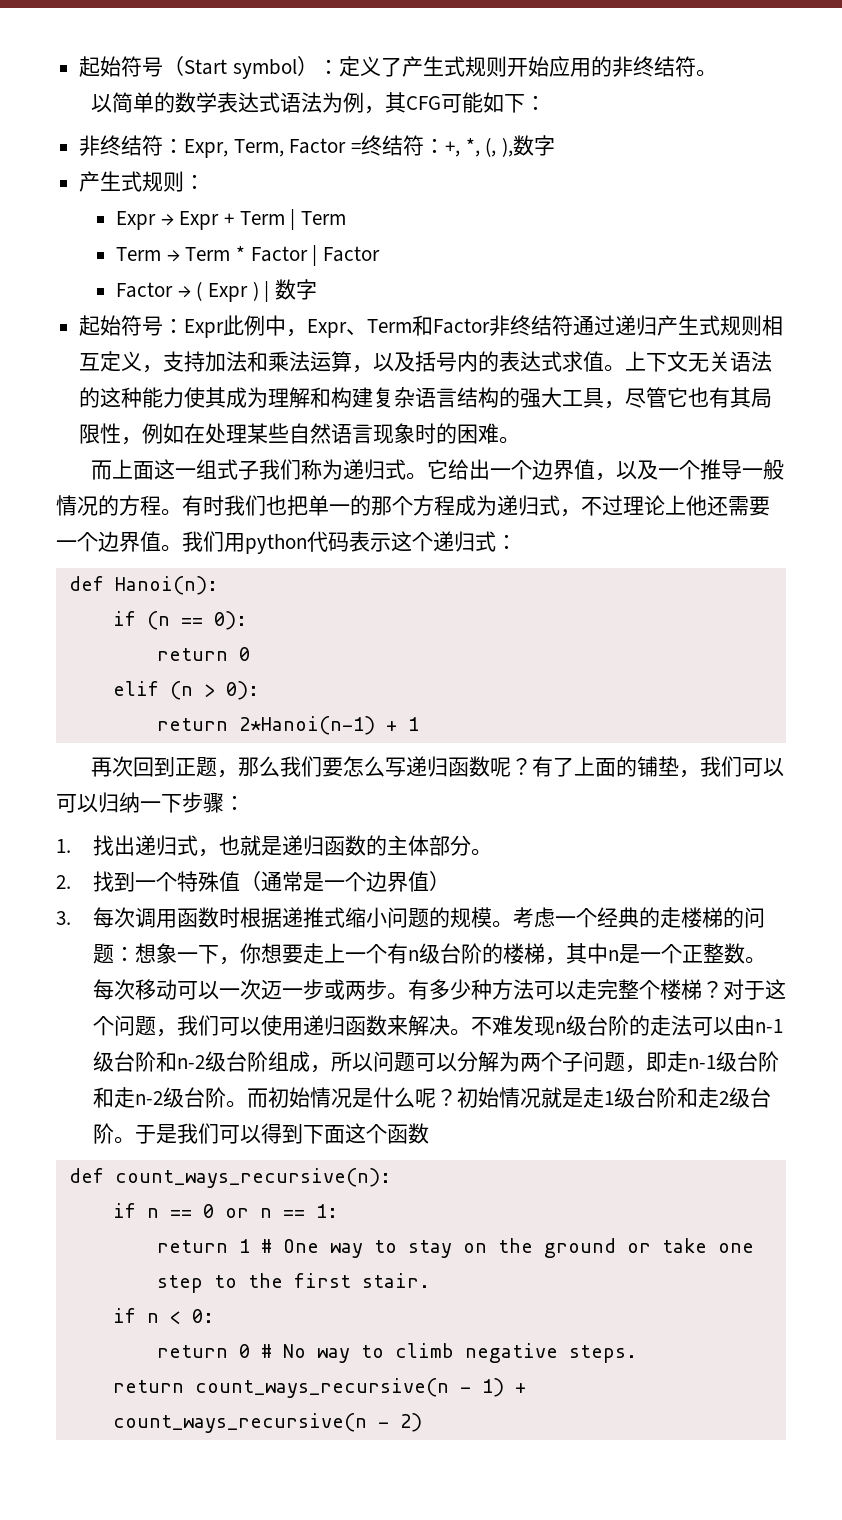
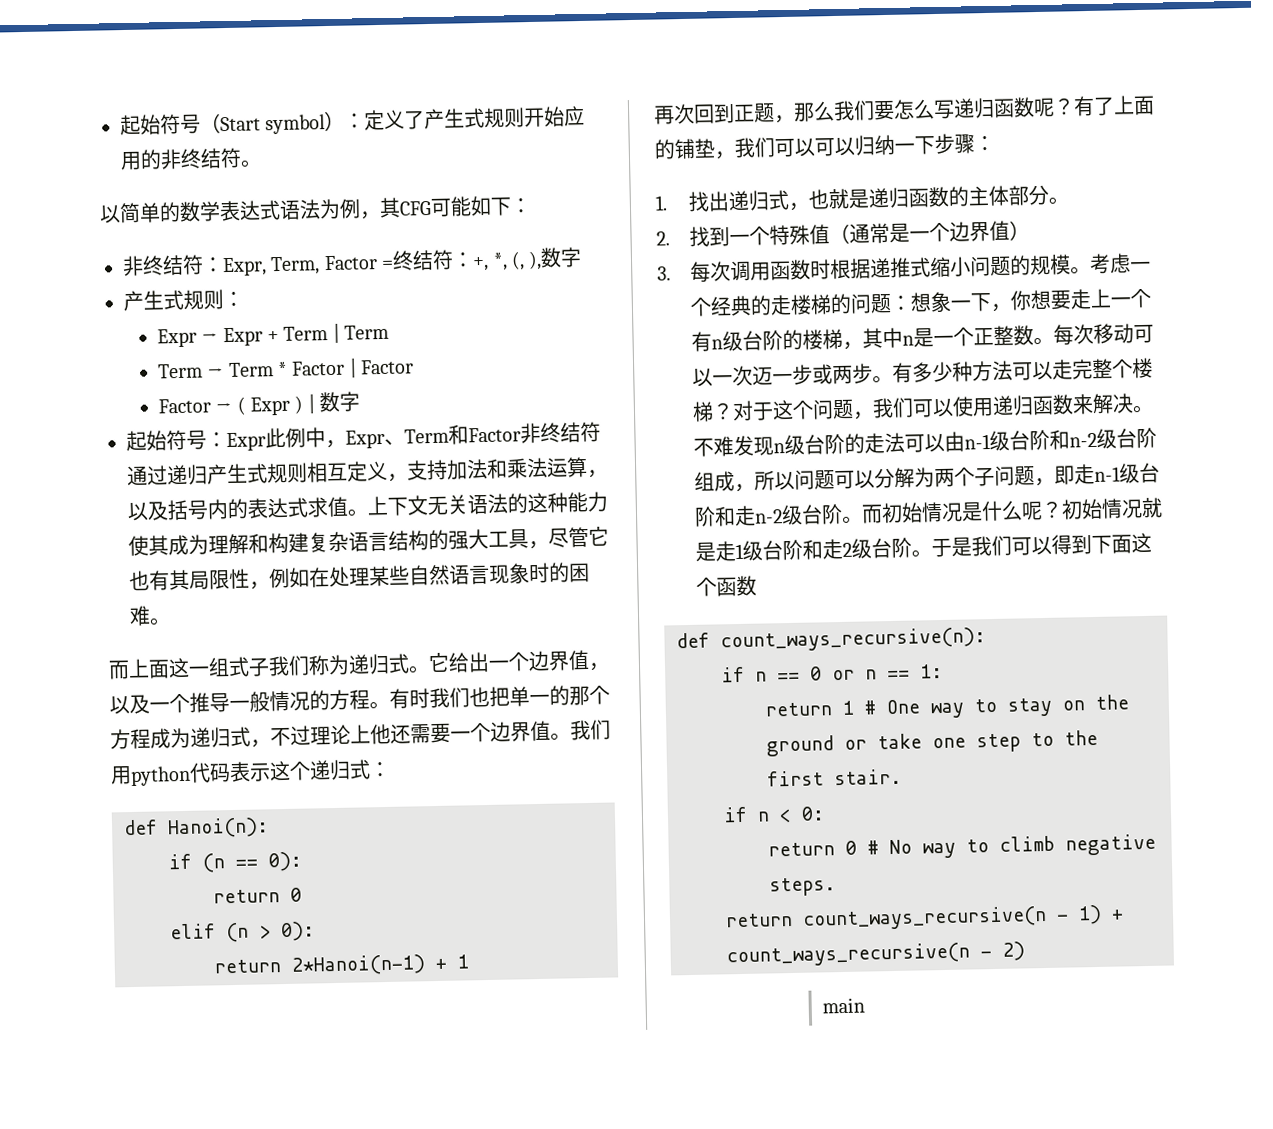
+ main

